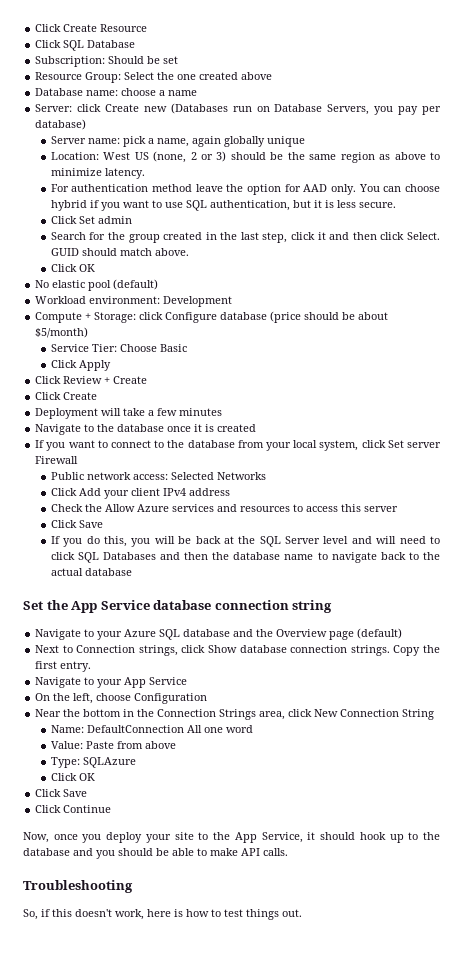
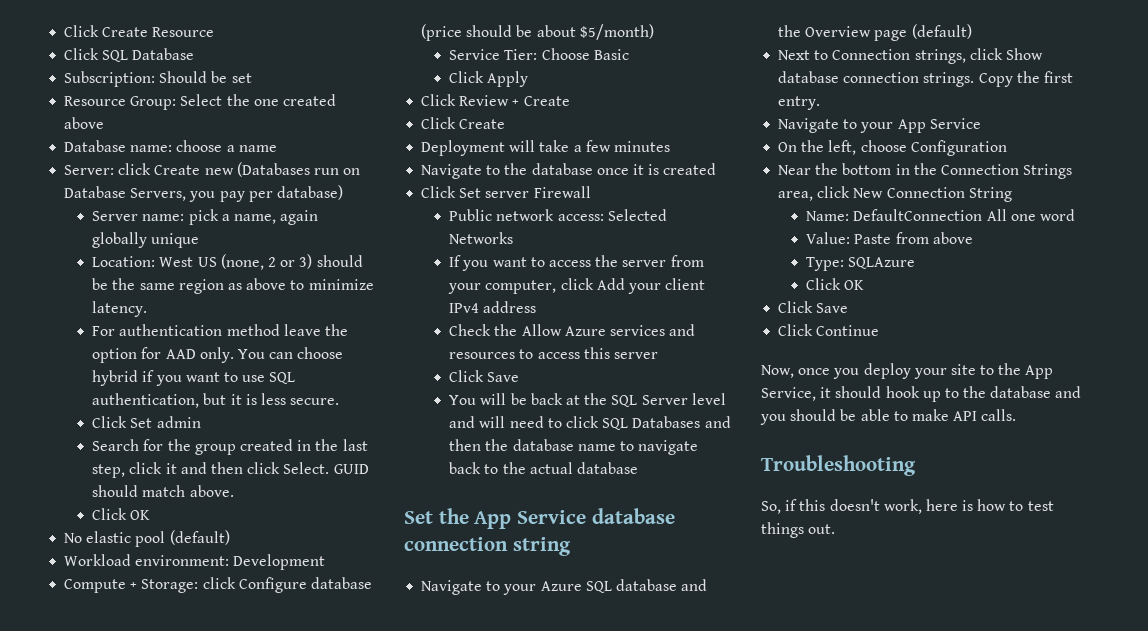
- If you want to connect to the database from your local system, click Set server Firewall
+ Click Set server Firewall
- Click Add your client IPv4 address
+ If you want to access the server from your computer, click Add your client IPv4 address
- If you do this, you will be back at the SQL Server level and will need to click SQL Databases and then the database name to navigate back to the actual database
+ You will be back at the SQL Server level and will need to click SQL Databases and then the database name to navigate back to the actual database

